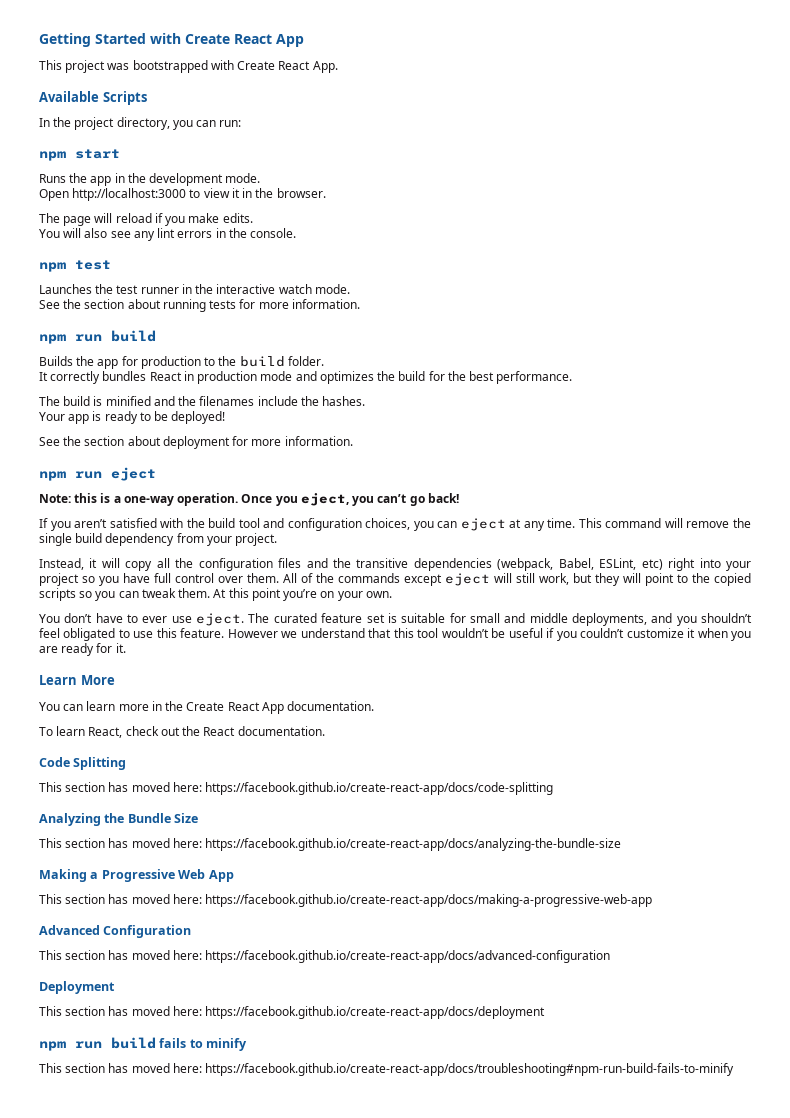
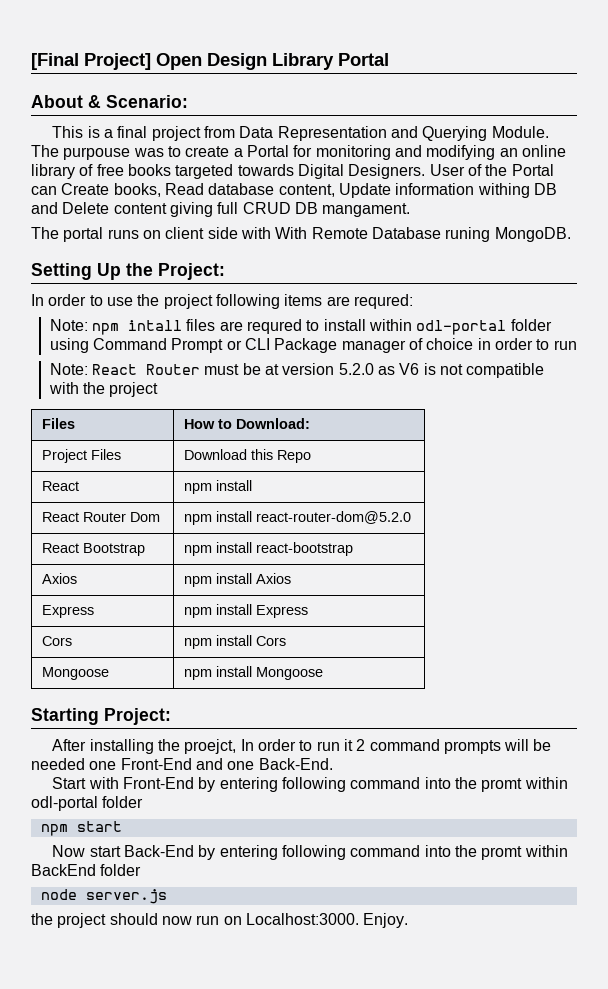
- Getting Started with Create React App
- This project was bootstrapped with Create React App.
- Available Scripts
- In the project directory, you can run:
+ [Final Project] Open Design Library Portal
+ About & Scenario:
+ This is a final project from Data Representation and Querying Module. The purpouse was to create a Portal for monitoring and modifying an online library of free books targeted towards Digital Designers. User of the Portal can Create books, Read database content, Update information withing DB and Delete content giving full CRUD DB mangament.
+ The portal runs on client side with With Remote Database runing MongoDB.
+ Setting Up the Project:
+ In order to use the project following items are requred:
+ Note: npm intall files are requred to install within odl-portal folder using Command Prompt or CLI Package manager of choice in order to run
+ Note: React Router must be at version 5.2.0 as V6 is not compatible with the project
+ Files | How to Download:
+ Project Files | Download this Repo
+ React | npm install
+ React Router Dom | npm install react-router-dom@5.2.0
+ React Bootstrap | npm install react-bootstrap
+ Axios | npm install Axios
+ Express | npm install Express
+ Cors | npm install Cors
+ Mongoose | npm install Mongoose
+ Starting Project:
+ After installing the proejct, In order to run it 2 command prompts will be needed one Front-End and one Back-End.
+ Start with Front-End by entering following command into the promt within odl-portal folder
  npm start
- Runs the app in the development mode.
- Open http://localhost:3000 to view it in the browser.
- The page will reload if you make edits.
- You will also see any lint errors in the console.
- npm test
- Launches the test runner in the interactive watch mode.
- See the section about running tests for more information.
- npm run build
- Builds the app for production to the build folder.
- It correctly bundles React in production mode and optimizes the build for the best performance.
- The build is minified and the filenames include the hashes.
- Your app is ready to be deployed!
- See the section about deployment for more information.
- npm run eject
- Note: this is a one-way operation. Once you eject, you can’t go back!
- If you aren’t satisfied with the build tool and configuration choices, you can eject at any time. This command will remove the single build dependency from your project.
- Instead, it will copy all the configuration files and the transitive dependencies (webpack, Babel, ESLint, etc) right into your project so you have full control over them. All of the commands except eject will still work, but they will point to the copied scripts so you can tweak them. At this point you’re on your own.
- You don’t have to ever use eject. The curated feature set is suitable for small and middle deployments, and you shouldn’t feel obligated to use this feature. However we understand that this tool wouldn’t be useful if you couldn’t customize it when you are ready for it.
- Learn More
- You can learn more in the Create React App documentation.
- To learn React, check out the React documentation.
- Code Splitting
- This section has moved here: https://facebook.github.io/create-react-app/docs/code-splitting
- Analyzing the Bundle Size
- This section has moved here: https://facebook.github.io/create-react-app/docs/analyzing-the-bundle-size
- Making a Progressive Web App
- This section has moved here: https://facebook.github.io/create-react-app/docs/making-a-progressive-web-app
- Advanced Configuration
- This section has moved here: https://facebook.github.io/create-react-app/docs/advanced-configuration
- Deployment
- This section has moved here: https://facebook.github.io/create-react-app/docs/deployment
- npm run build fails to minify
- This section has moved here: https://facebook.github.io/create-react-app/docs/troubleshooting#npm-run-build-fails-to-minify
+ Now start Back-End by entering following command into the promt within BackEnd folder
+ node server.js
+ the project should now run on Localhost:3000. Enjoy.

